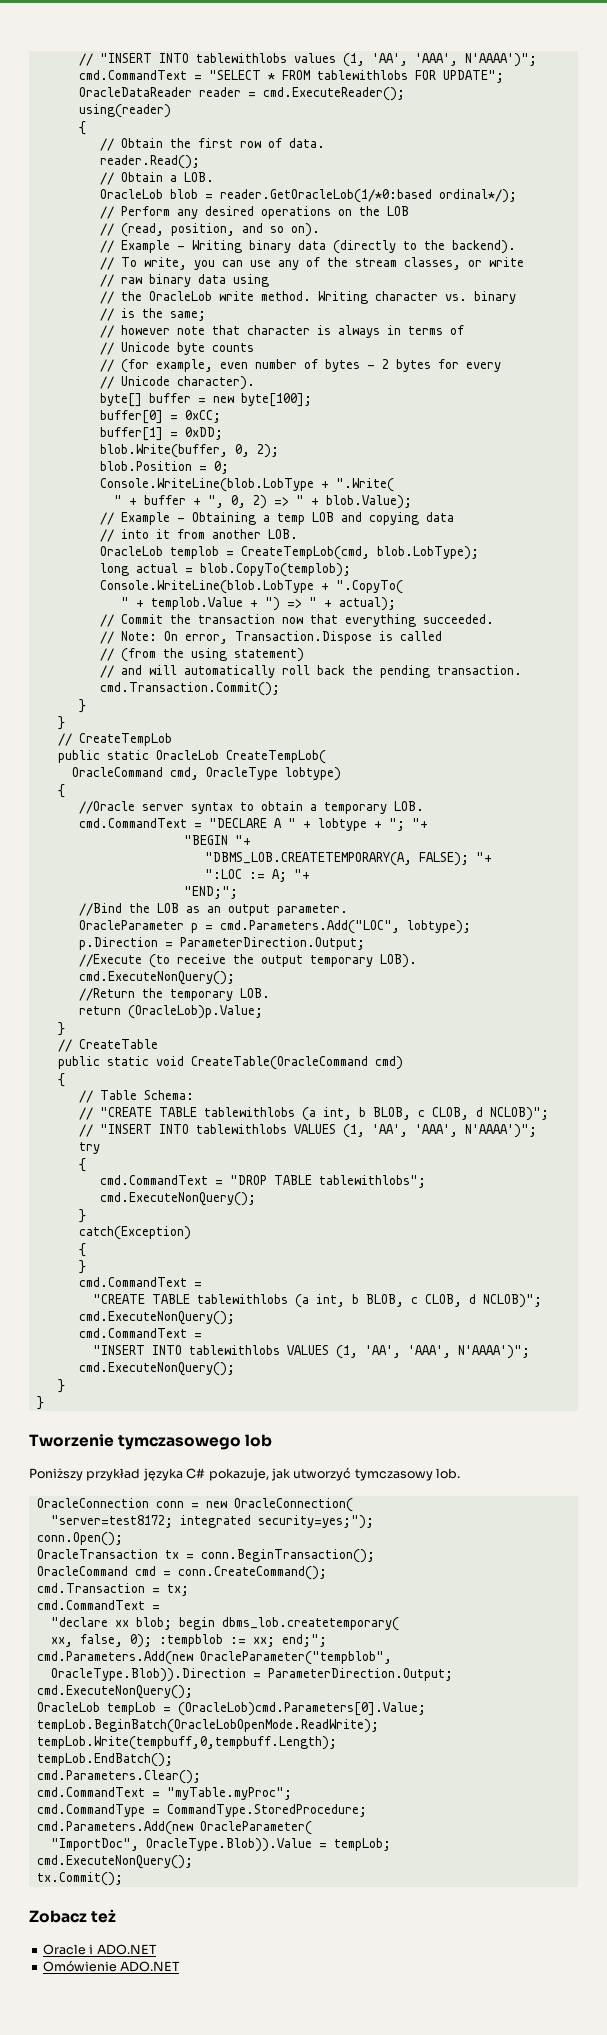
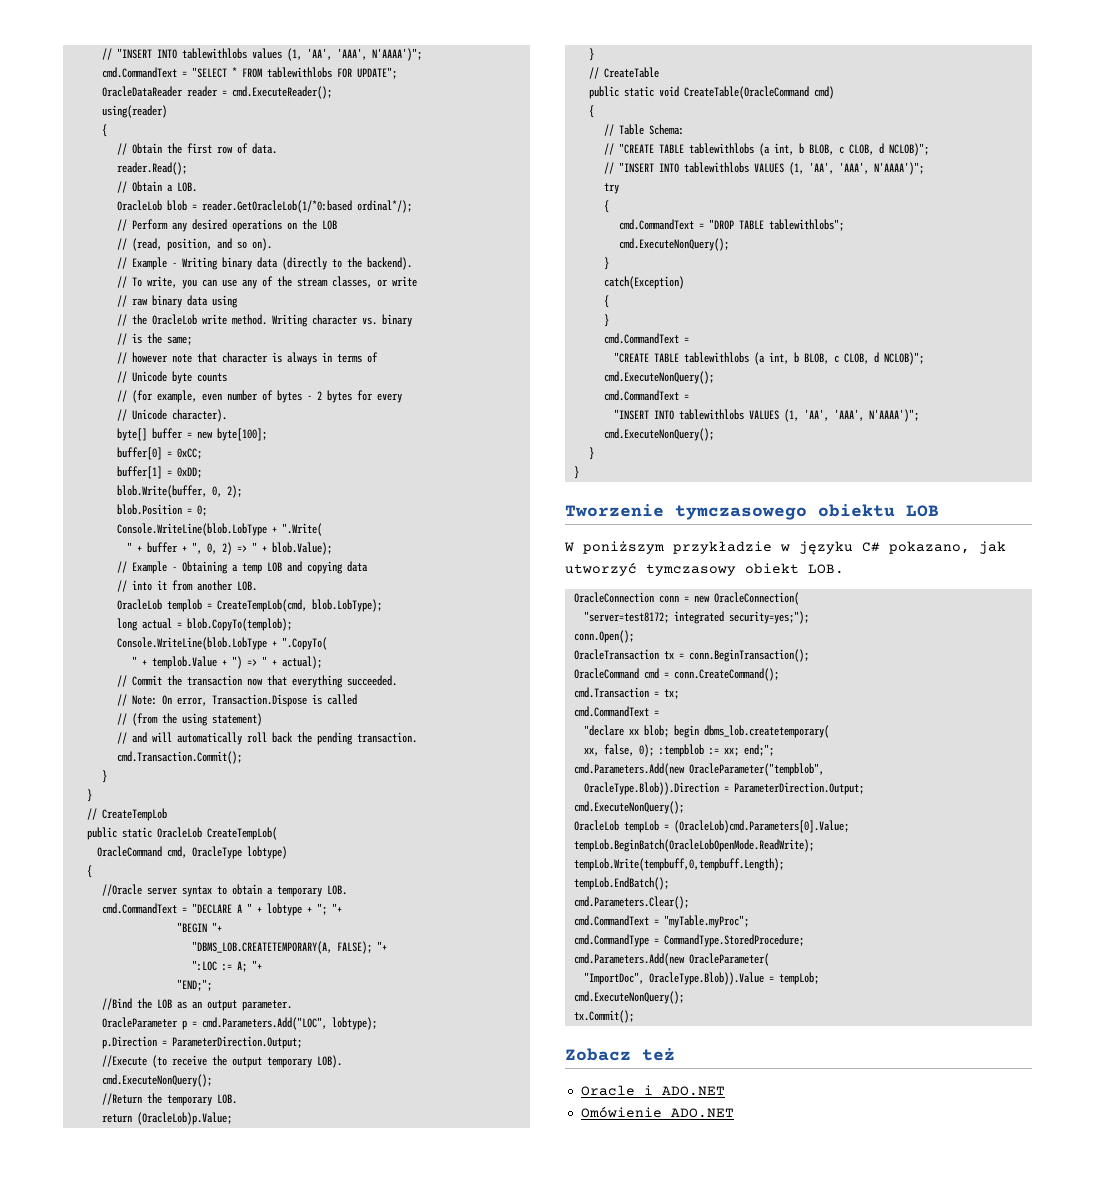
- Tworzenie tymczasowego lob
- Poniższy przykład języka C# pokazuje, jak utworzyć tymczasowy lob.
+ Tworzenie tymczasowego obiektu LOB
+ W poniższym przykładzie w języku C# pokazano, jak utworzyć tymczasowy obiekt LOB.

